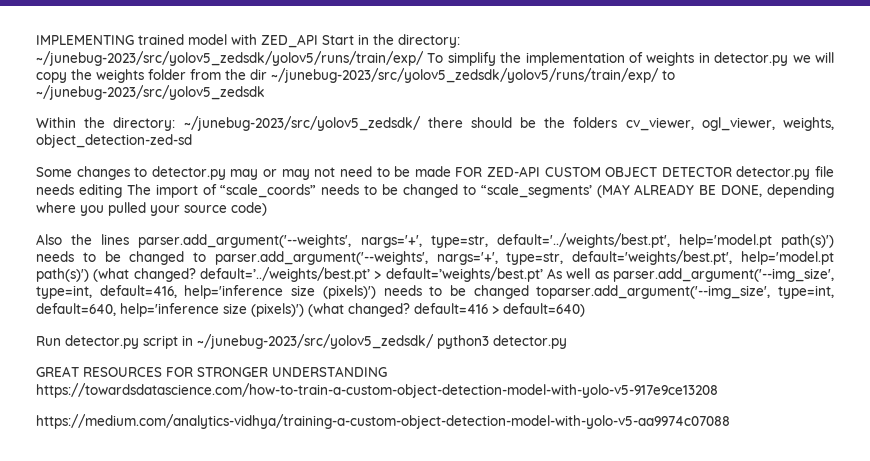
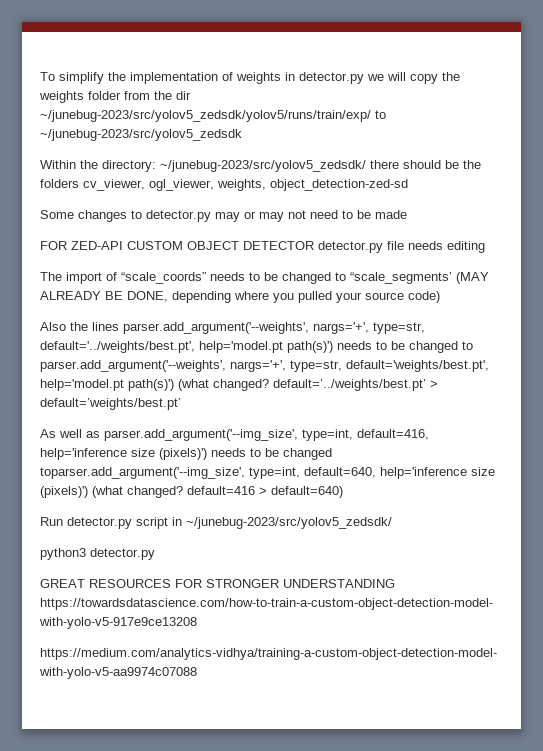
- IMPLEMENTING trained model with ZED_API Start in the directory: ~/junebug-2023/src/yolov5_zedsdk/yolov5/runs/train/exp/ To simplify the implementation of weights in detector.py we will copy the weights folder from the dir ~/junebug-2023/src/yolov5_zedsdk/yolov5/runs/train/exp/ to ~/junebug-2023/src/yolov5_zedsdk
+ To simplify the implementation of weights in detector.py we will copy the weights folder from the dir ~/junebug-2023/src/yolov5_zedsdk/yolov5/runs/train/exp/ to ~/junebug-2023/src/yolov5_zedsdk
- Some changes to detector.py may or may not need to be made FOR ZED-API CUSTOM OBJECT DETECTOR detector.py file needs editing The import of “scale_coords” needs to be changed to “scale_segments’ (MAY ALREADY BE DONE, depending where you pulled your source code)
+ Some changes to detector.py may or may not need to be made
+ FOR ZED-API CUSTOM OBJECT DETECTOR detector.py file needs editing
+ The import of “scale_coords” needs to be changed to “scale_segments’ (MAY ALREADY BE DONE, depending where you pulled your source code)
- Also the lines parser.add_argument('--weights', nargs='+', type=str, default='../weights/best.pt', help='model.pt path(s)') needs to be changed to parser.add_argument('--weights', nargs='+', type=str, default='weights/best.pt', help='model.pt path(s)') (what changed? default=’../weights/best.pt’ > default=’weights/best.pt’ As well as parser.add_argument('--img_size', type=int, default=416, help='inference size (pixels)') needs to be changed toparser.add_argument('--img_size', type=int, default=640, help='inference size (pixels)') (what changed? default=416 > default=640)
+ Also the lines parser.add_argument('--weights', nargs='+', type=str, default='../weights/best.pt', help='model.pt path(s)') needs to be changed to parser.add_argument('--weights', nargs='+', type=str, default='weights/best.pt', help='model.pt path(s)') (what changed? default=’../weights/best.pt’ > default=’weights/best.pt’
+ As well as parser.add_argument('--img_size', type=int, default=416, help='inference size (pixels)') needs to be changed toparser.add_argument('--img_size', type=int, default=640, help='inference size (pixels)') (what changed? default=416 > default=640)
- Run detector.py script in ~/junebug-2023/src/yolov5_zedsdk/ python3 detector.py
+ Run detector.py script in ~/junebug-2023/src/yolov5_zedsdk/
+ python3 detector.py

